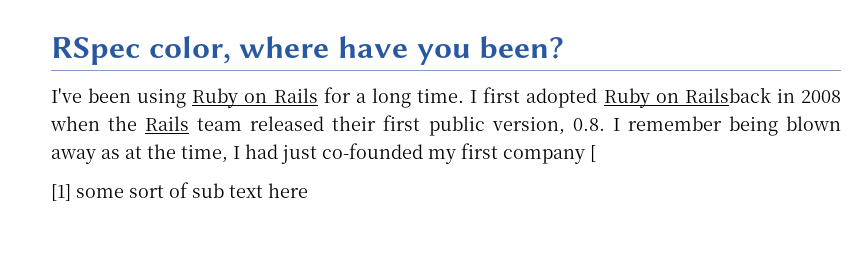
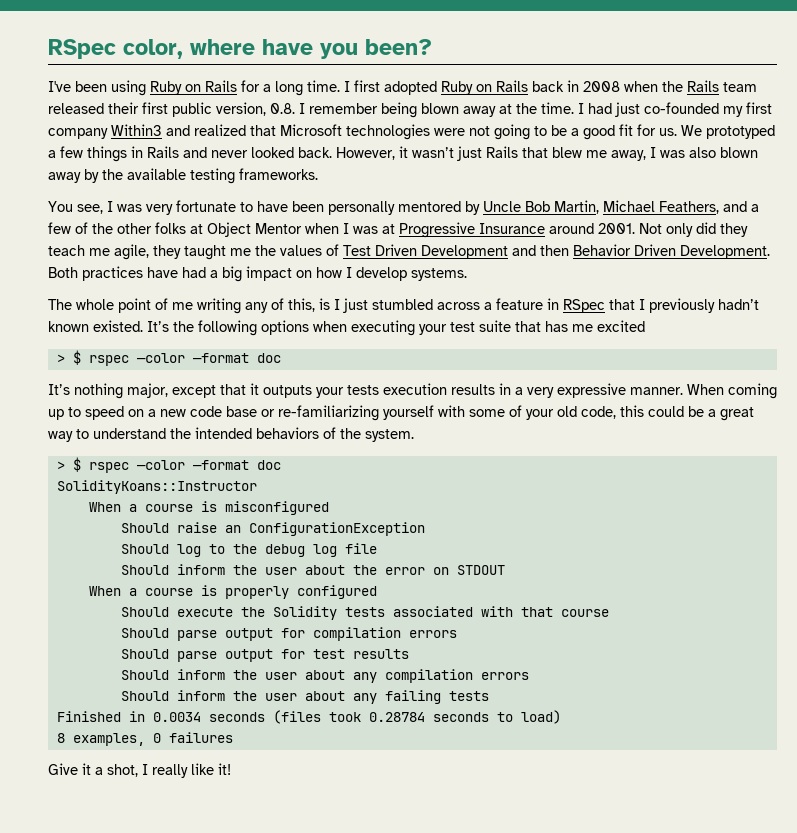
- I first adopted Ruby on Railsback in 2008 when the Rails team released their first public version, 0.8. I remember being blown away as at the time, I had just co-founded my first company [
- [1] some sort of sub text here
+ I first adopted Ruby on Rails back in 2008 when the Rails team released their first public version, 0.8. I remember being blown away at the time. I had just co-founded my first company Within3 and realized that Microsoft technologies were not going to be a good fit for us. We prototyped a few things in Rails and never looked back. However, it wasn’t just Rails that blew me away, I was also blown away by the available testing frameworks.
+ You see, I was very fortunate to have been personally mentored by Uncle Bob Martin, Michael Feathers, and a few of the other folks at Object Mentor when I was at Progressive Insurance around 2001. Not only did they teach me agile, they taught me the values of Test Driven Development and then Behavior Driven Development. Both practices have had a big impact on how I develop systems.
+ The whole point of me writing any of this, is I just stumbled across a feature in RSpec that I previously hadn’t known existed. It’s the following options when executing your test suite that has me excited
+ > $ rspec —color —format doc
+ It’s nothing major, except that it outputs your tests execution results in a very expressive manner. When coming up to speed on a new code base or re-familiarizing yourself with some of your old code, this could be a great way to understand the intended behaviors of the system.
+ > $ rspec —color —format doc
+ SolidityKoans::Instructor
+ When a course is misconfigured
+ Should raise an ConfigurationException
+ Should log to the debug log file
+ Should inform the user about the error on STDOUT
+ When a course is properly configured
+ Should execute the Solidity tests associated with that course
+ Should parse output for compilation errors
+ Should parse output for test results
+ Should inform the user about any compilation errors
+ Should inform the user about any failing tests
+ Finished in 0.0034 seconds (files took 0.28784 seconds to load)
+ 8 examples, 0 failures
+ Give it a shot, I really like it!

